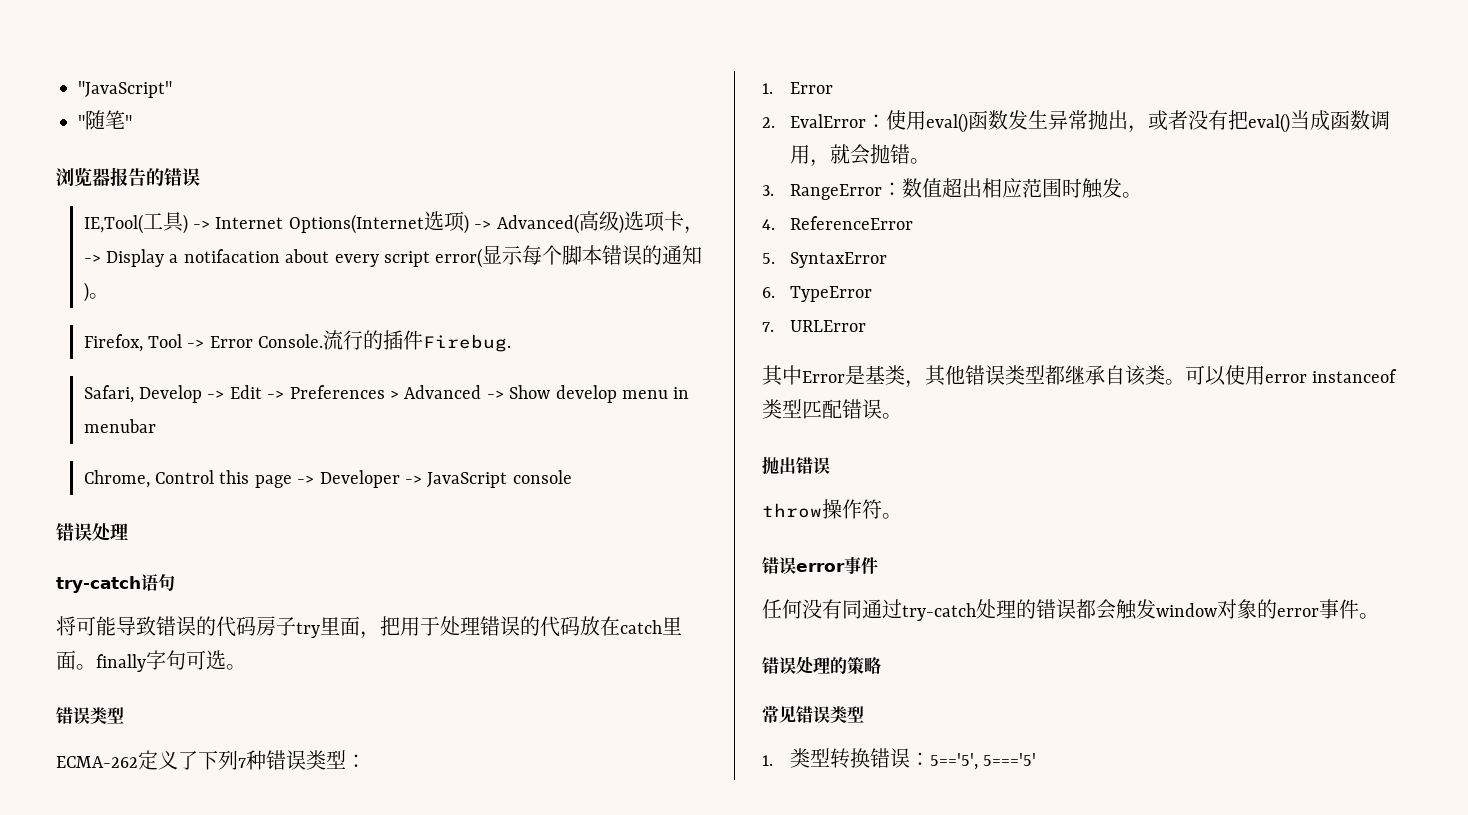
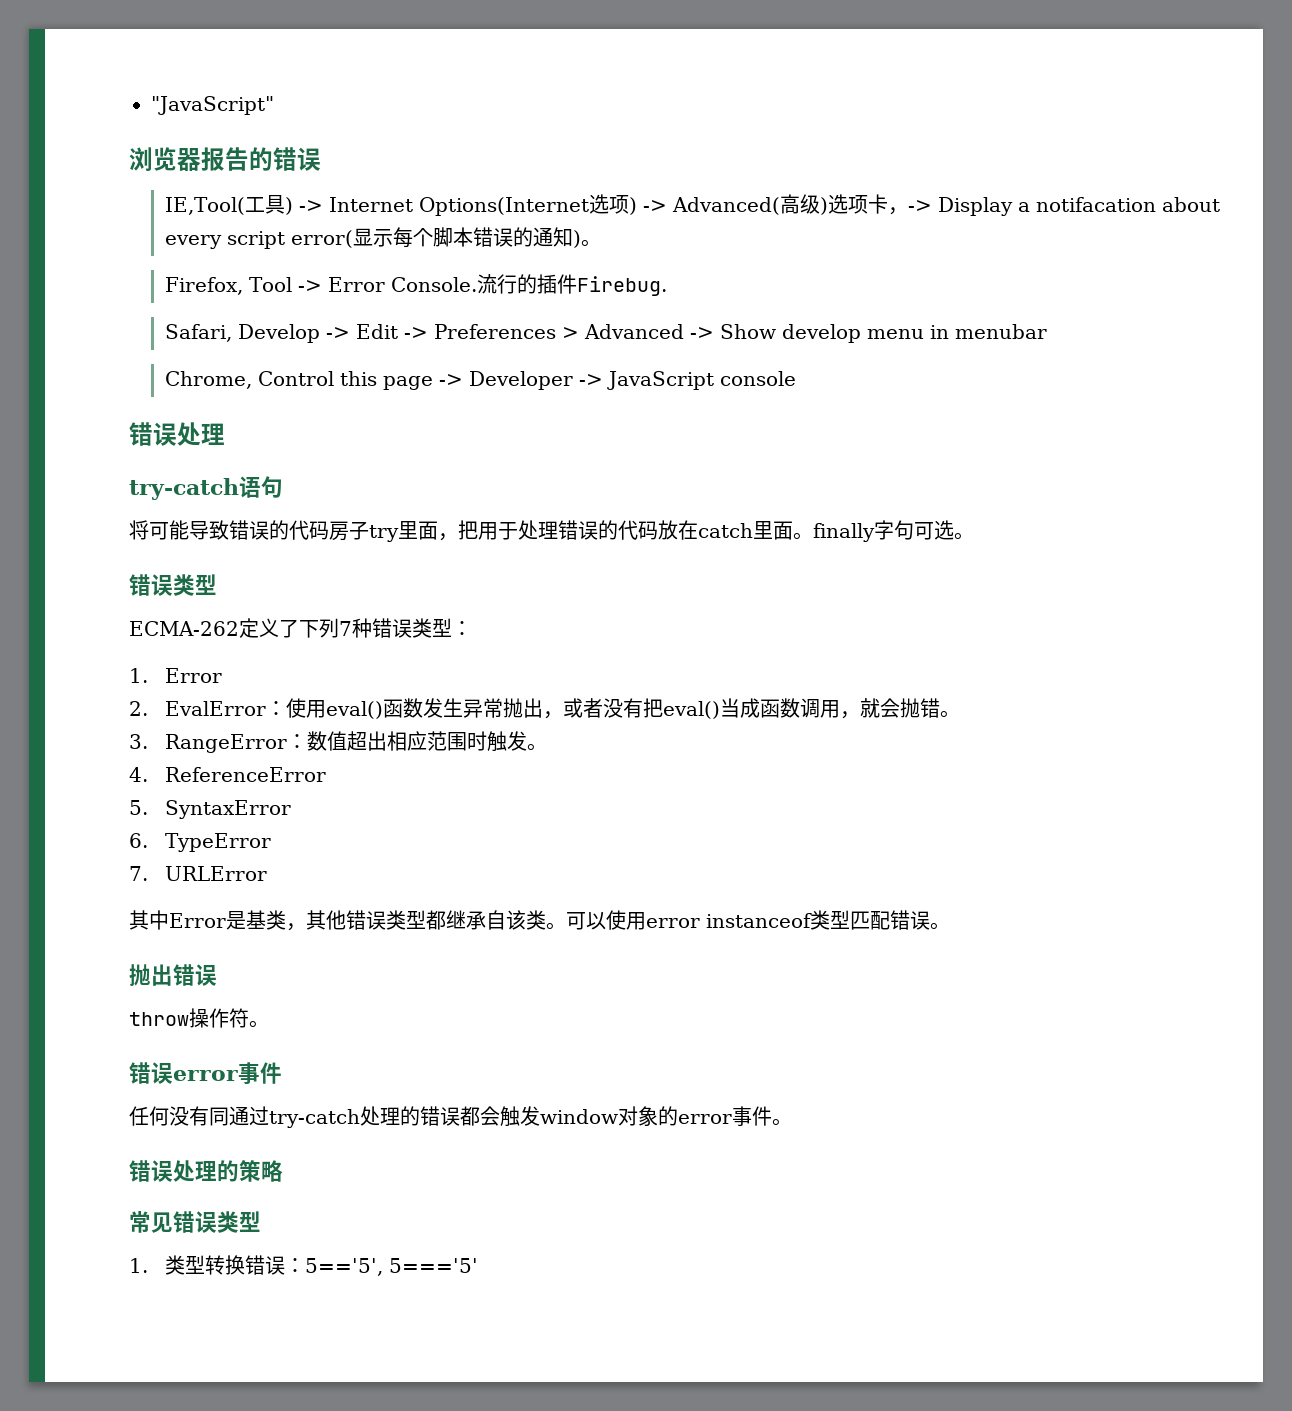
- "随笔"

